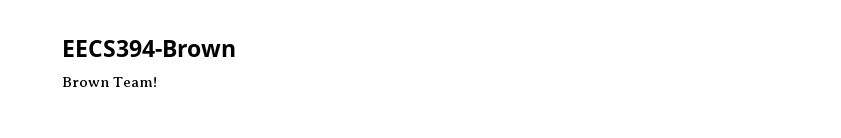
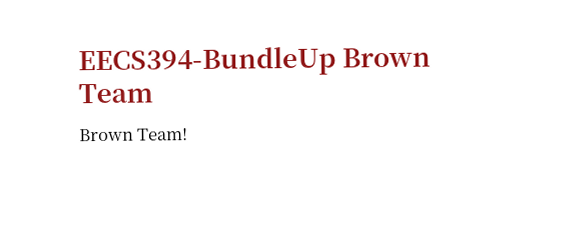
- EECS394-Brown
+ EECS394-BundleUp Brown Team

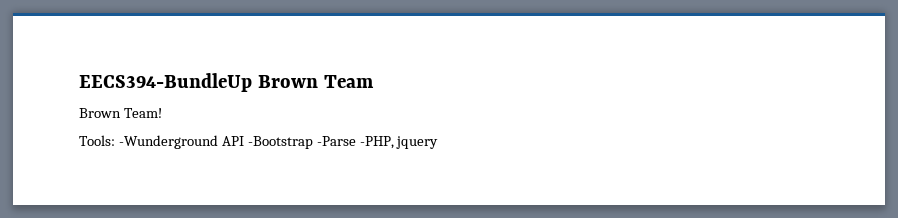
+ Tools: -Wunderground API -Bootstrap -Parse -PHP, jquery

